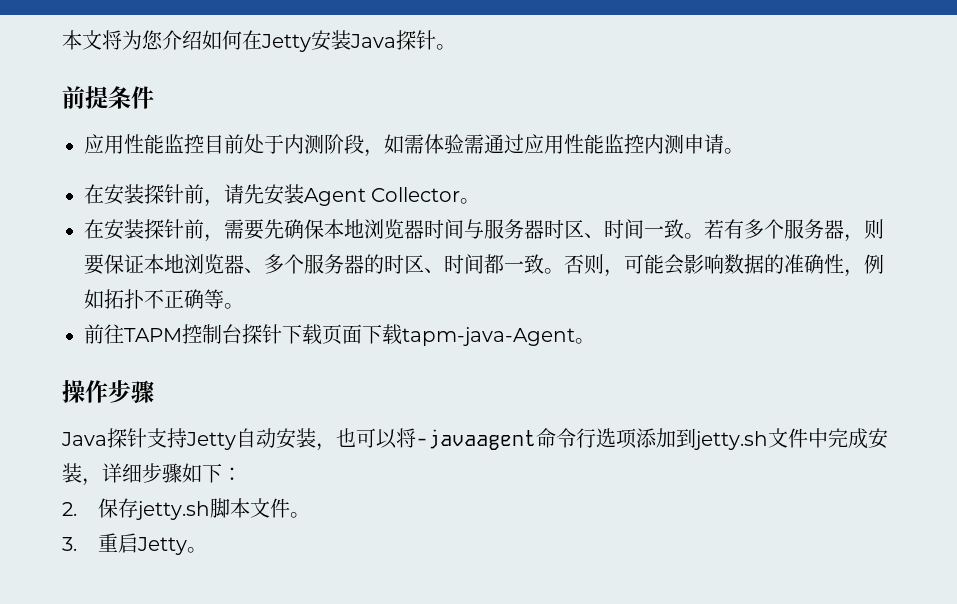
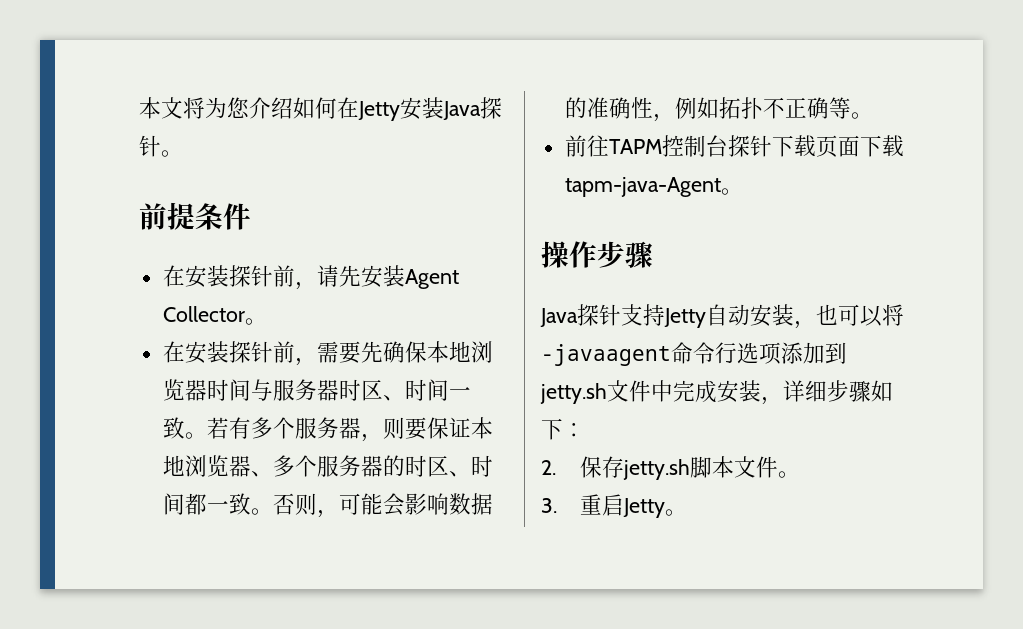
- 应用性能监控目前处于内测阶段，如需体验需通过应用性能监控内测申请。

